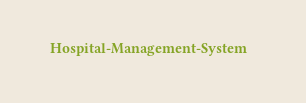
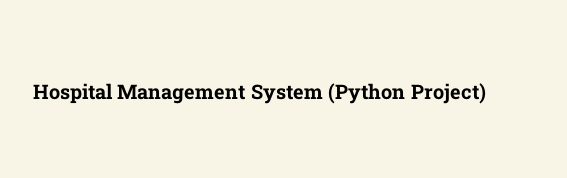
- Hospital-Management-System
+ Hospital Management System (Python Project)

